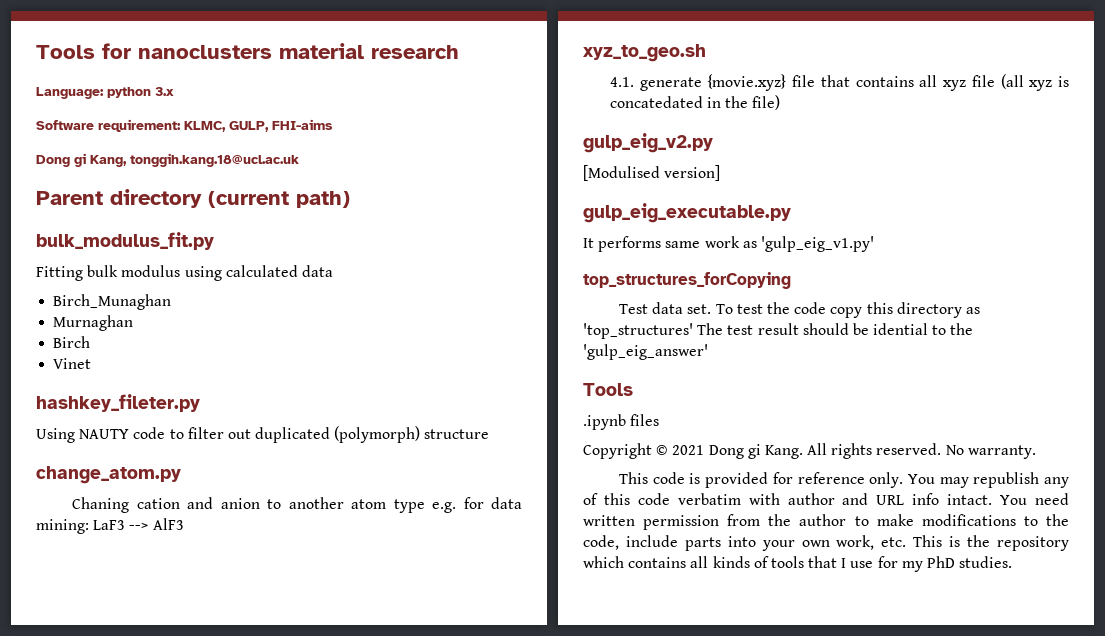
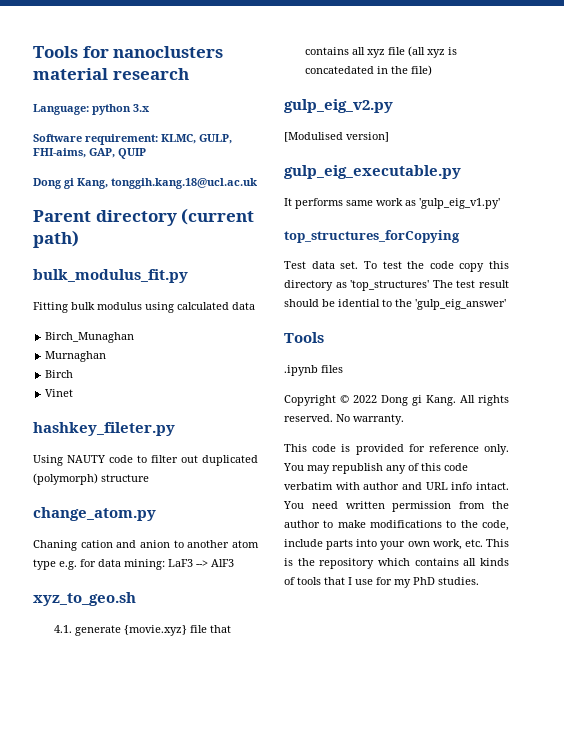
- Software requirement: KLMC, GULP, FHI-aims
+ Software requirement: KLMC, GULP, FHI-aims, GAP, QUIP
- Copyright © 2021 Dong gi Kang.
+ Copyright © 2022 Dong gi Kang.

